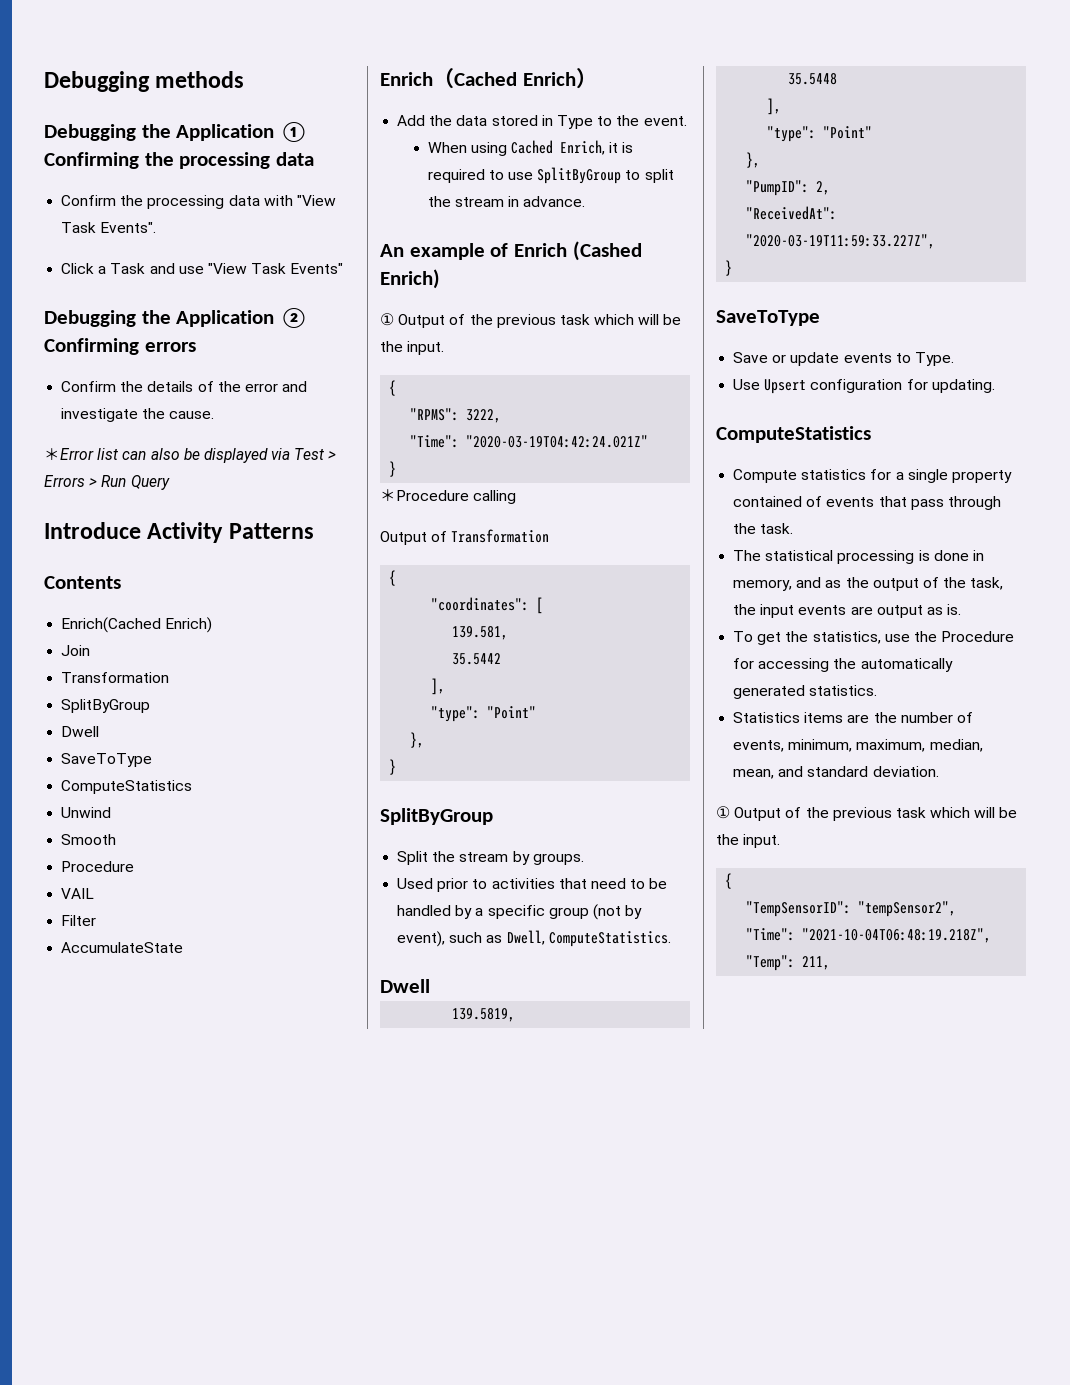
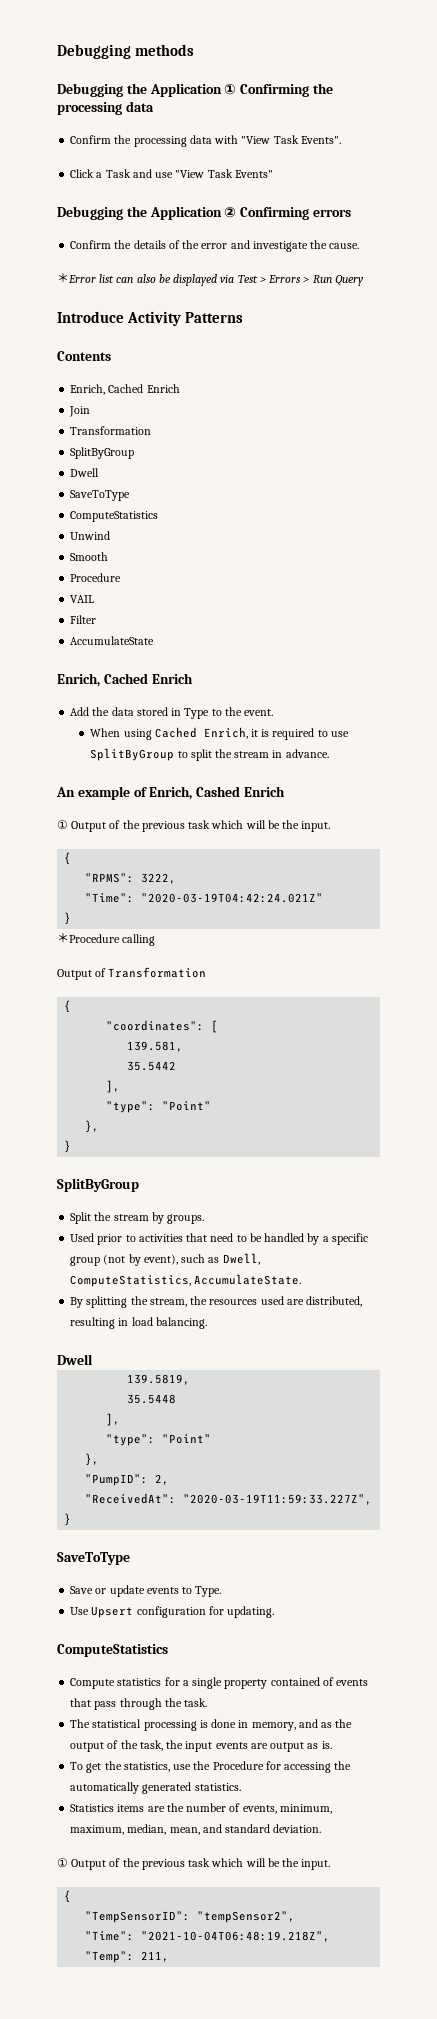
  Contents
- Enrich(Cached Enrich)
+ Enrich, Cached Enrich
  AccumulateState
- Enrich（Cached Enrich）
+ Enrich, Cached Enrich
- An example of Enrich (Cashed Enrich)
+ An example of Enrich, Cashed Enrich
- Used prior to activities that need to be handled by a specific group (not by event), such as Dwell, ComputeStatistics.
+ Used prior to activities that need to be handled by a specific group (not by event), such as Dwell, ComputeStatistics, AccumulateState.
+ By splitting the stream, the resources used are distributed, resulting in load balancing.

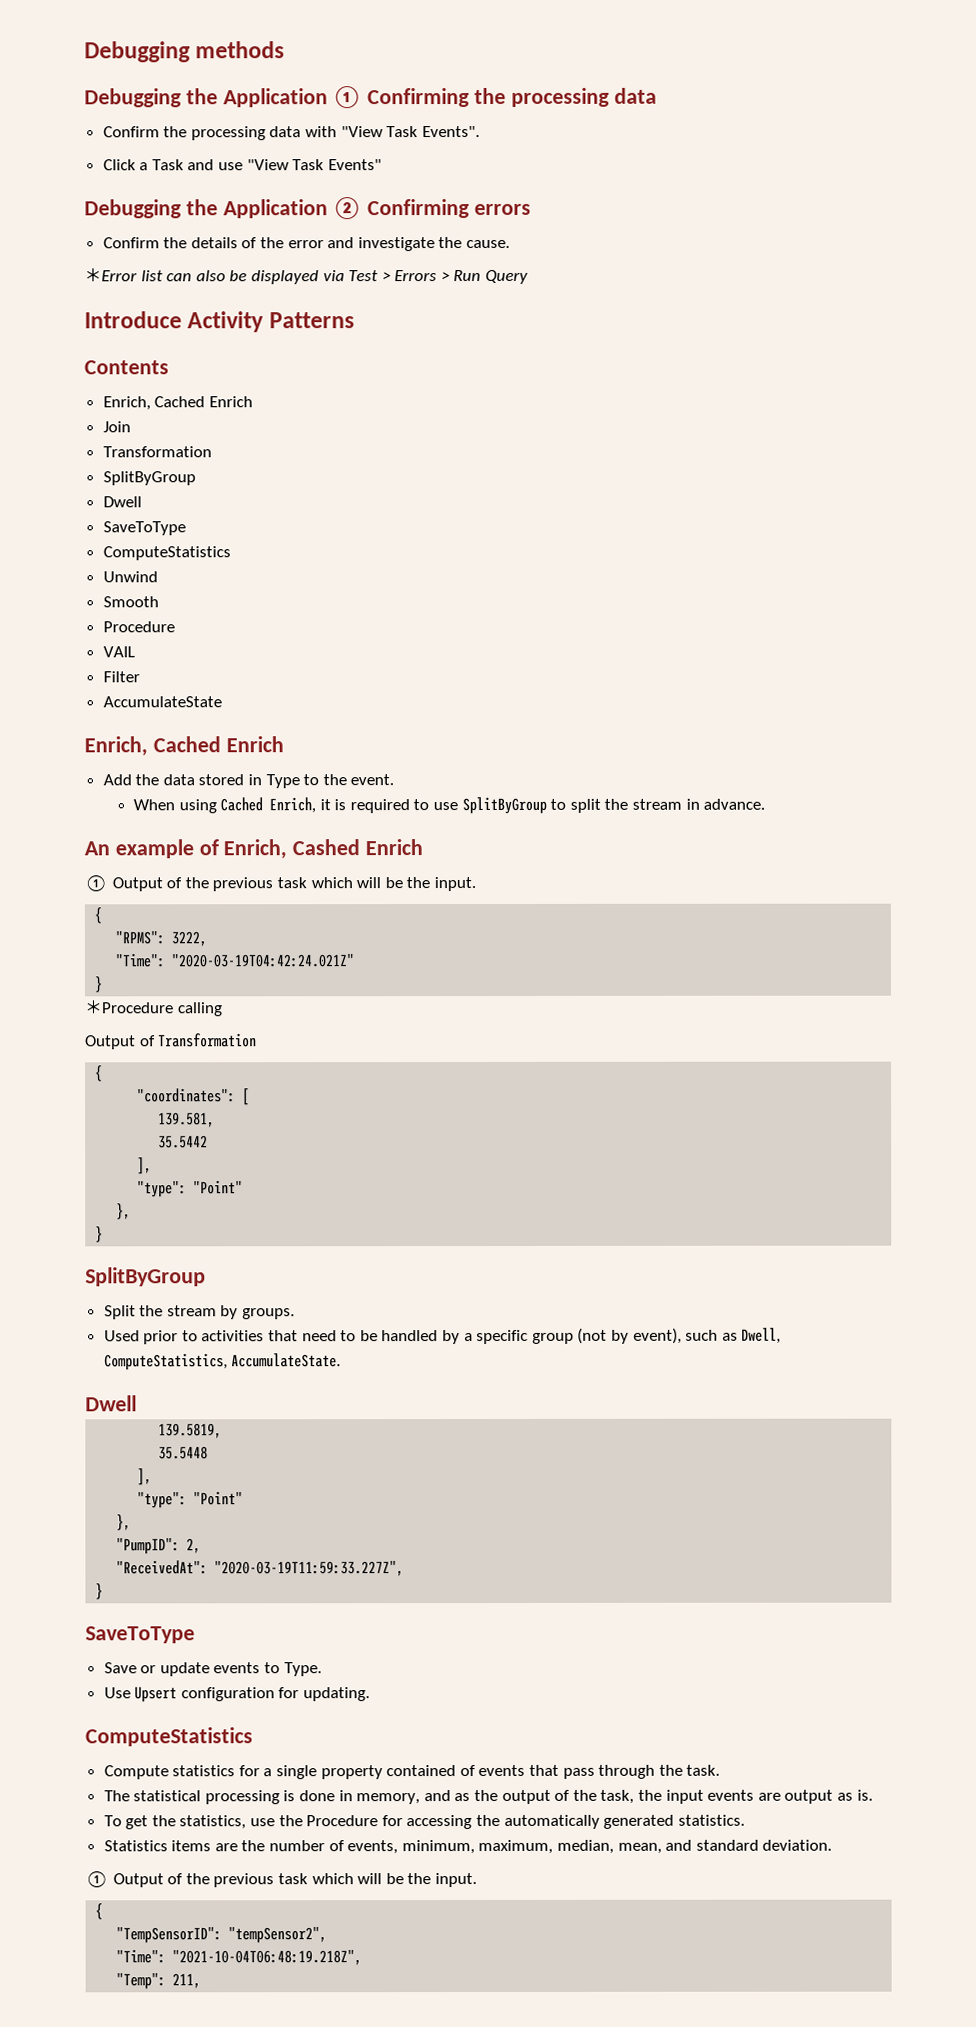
- By splitting the stream, the resources used are distributed, resulting in load balancing.

